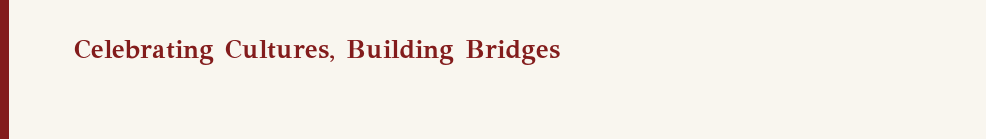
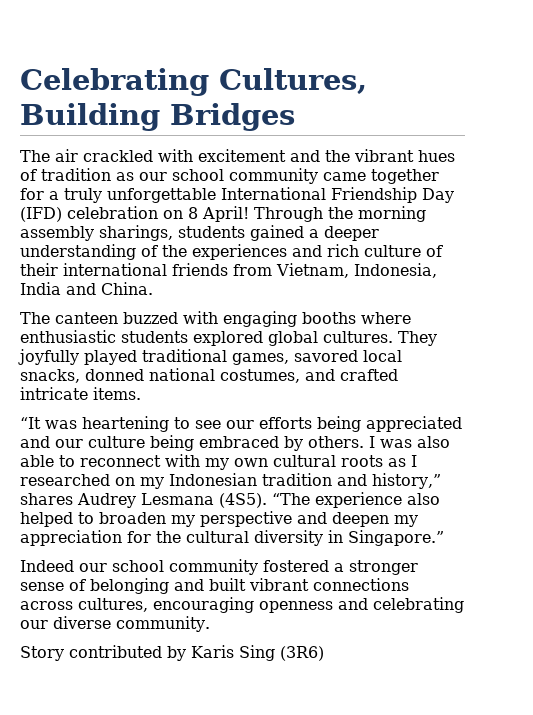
+ The air crackled with excitement and the vibrant hues of tradition as our school community came together for a truly unforgettable International Friendship Day (IFD) celebration on 8 April! Through the morning assembly sharings, students gained a deeper understanding of the experiences and rich culture of their international friends from Vietnam, Indonesia, India and China.
+ The canteen buzzed with engaging booths where enthusiastic students explored global cultures. They joyfully played traditional games, savored local snacks, donned national costumes, and crafted intricate items.
+ “It was heartening to see our efforts being appreciated and our culture being embraced by others. I was also able to reconnect with my own cultural roots as I researched on my Indonesian tradition and history,” shares Audrey Lesmana (4S5). “The experience also helped to broaden my perspective and deepen my appreciation for the cultural diversity in Singapore.”
+ Indeed our school community fostered a stronger sense of belonging and built vibrant connections across cultures, encouraging openness and celebrating our diverse community.
+ Story contributed by Karis Sing (3R6)

